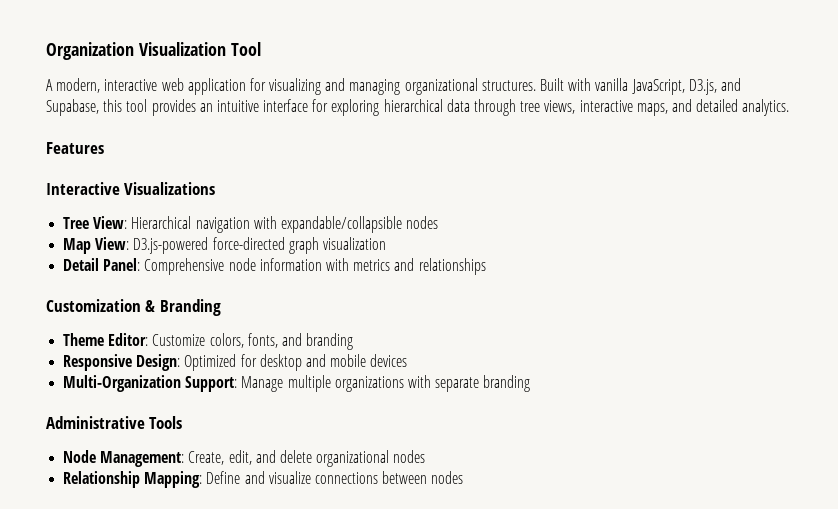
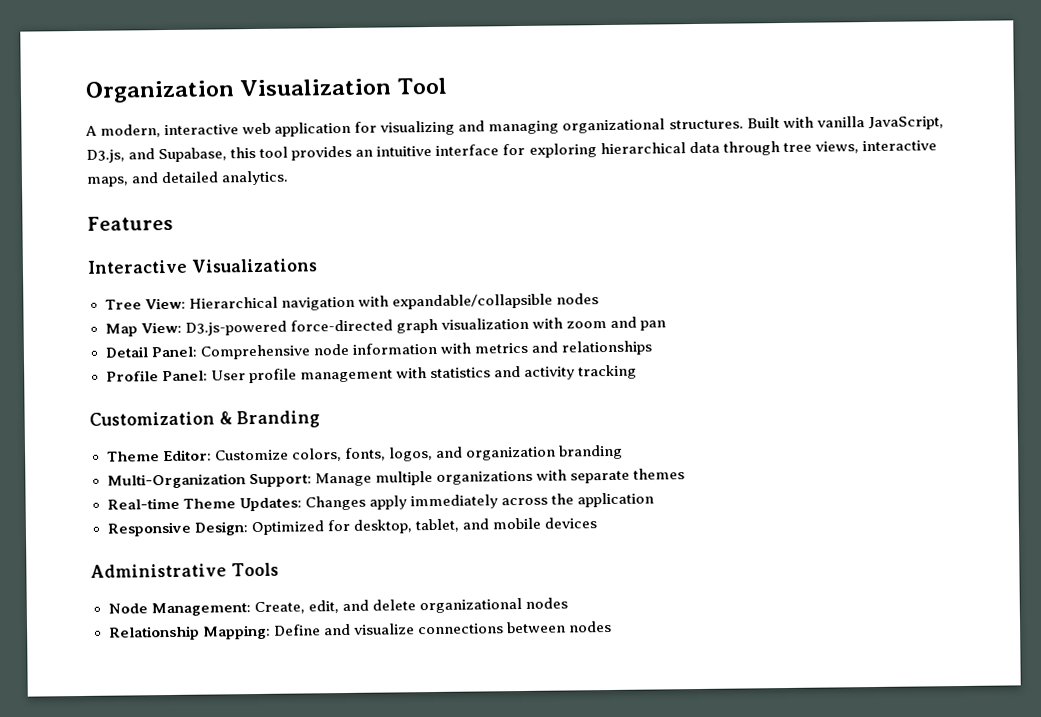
- Map View: D3.js-powered force-directed graph visualization
+ Map View: D3.js-powered force-directed graph visualization with zoom and pan
+ Profile Panel: User profile management with statistics and activity tracking
- Theme Editor: Customize colors, fonts, and branding
- Responsive Design: Optimized for desktop and mobile devices
+ Theme Editor: Customize colors, fonts, logos, and organization branding
- Multi-Organization Support: Manage multiple organizations with separate branding
+ Multi-Organization Support: Manage multiple organizations with separate themes
+ Real-time Theme Updates: Changes apply immediately across the application
+ Responsive Design: Optimized for desktop, tablet, and mobile devices

